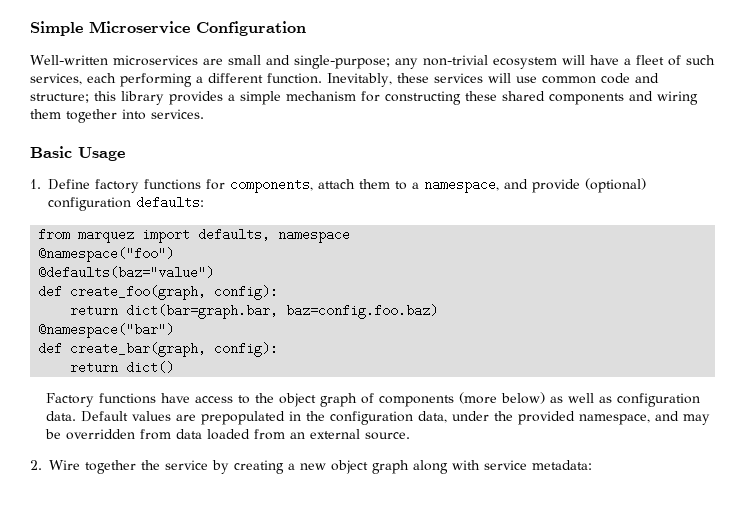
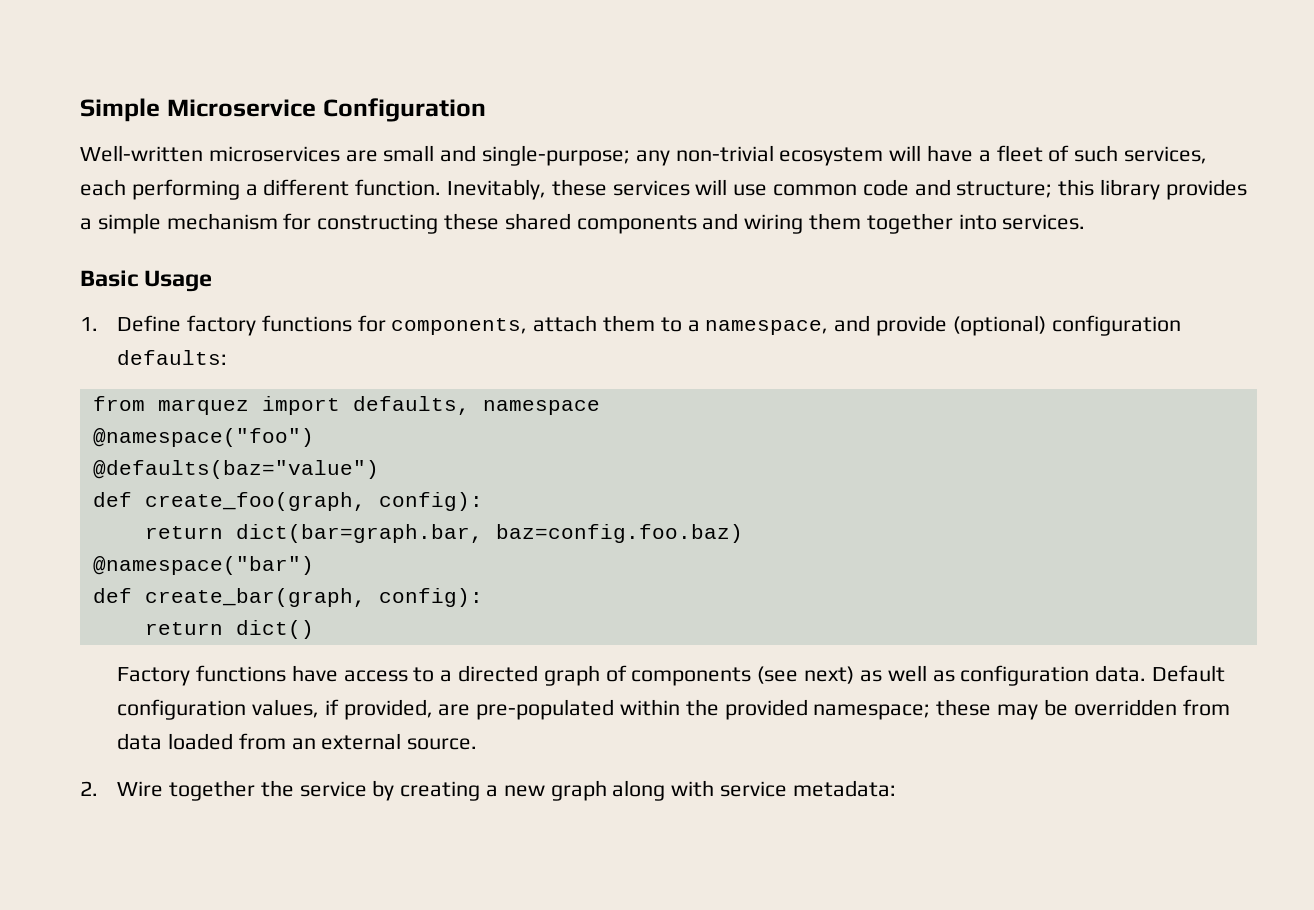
- Factory functions have access to the object graph of components (more below) as well as configuration data.
+ Factory functions have access to a directed graph of components (see next) as well as configuration data.
- Default values are prepopulated in the configuration data, under the provided namespace, and may be overridden from data loaded from an external source.
+ Default configuration values, if provided, are pre-populated within the provided namespace; these may be overridden from data loaded from an external source.
- 2. Wire together the service by creating a new object graph along with service metadata:
+ 2. Wire together the service by creating a new graph along with service metadata:

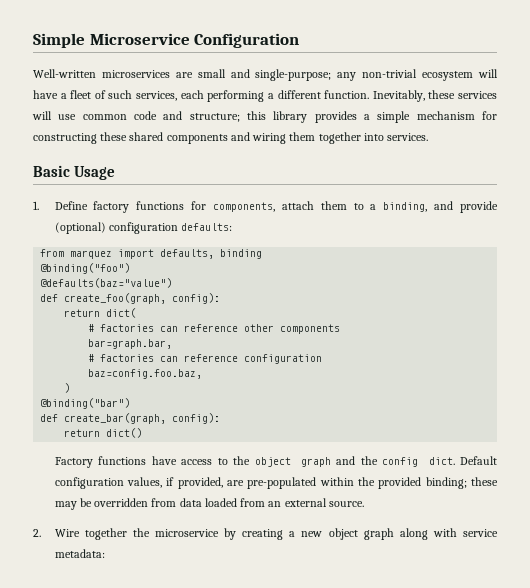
- 1. Define factory functions for components, attach them to a namespace, and provide (optional) configuration defaults:
+ 1. Define factory functions for components, attach them to a binding, and provide (optional) configuration defaults:
- from marquez import defaults, namespace
- @namespace("foo")
+ from marquez import defaults, binding
+ @binding("foo")
- return dict(bar=graph.bar, baz=config.foo.baz)
- @namespace("bar")
+ return dict(
+ # factories can reference other components
+ bar=graph.bar,
+ # factories can reference configuration
+ baz=config.foo.baz,
+ )
+ @binding("bar")
- Factory functions have access to a directed graph of components (see next) as well as configuration data.
+ Factory functions have access to the object graph and the config dict.
- Default configuration values, if provided, are pre-populated within the provided namespace; these may be overridden from data loaded from an external source.
+ Default configuration values, if provided, are pre-populated within the provided binding; these may be overridden from data loaded from an external source.
- 2. Wire together the service by creating a new graph along with service metadata:
+ 2. Wire together the microservice by creating a new object graph along with service metadata:

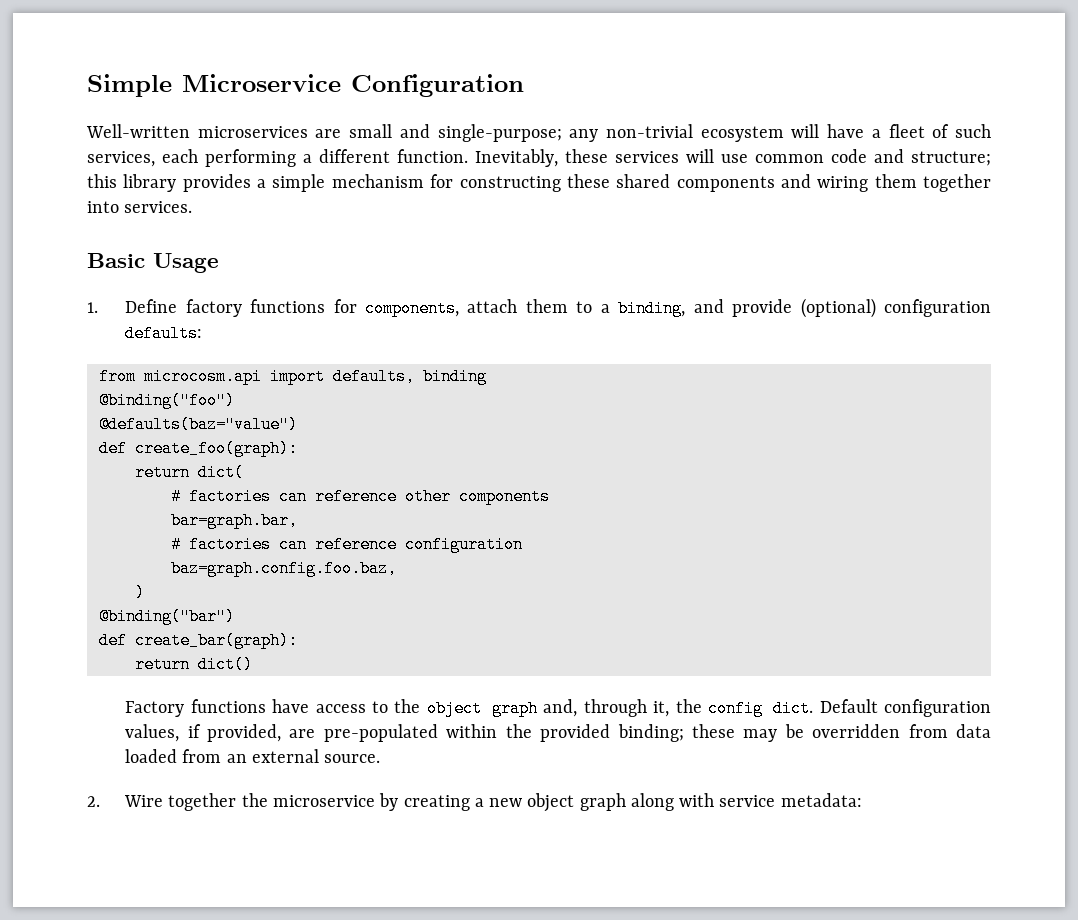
- from marquez import defaults, binding
+ from microcosm.api import defaults, binding
- def create_foo(graph, config):
+ def create_foo(graph):
- baz=config.foo.baz,
+ baz=graph.config.foo.baz,
- def create_bar(graph, config):
+ def create_bar(graph):
- Factory functions have access to the object graph and the config dict.
+ Factory functions have access to the object graph and, through it, the config dict.

